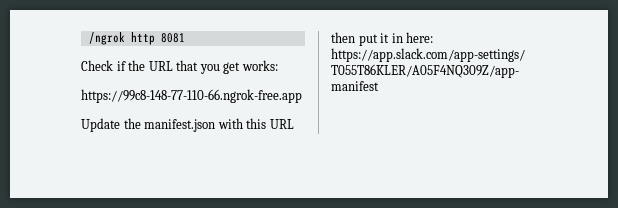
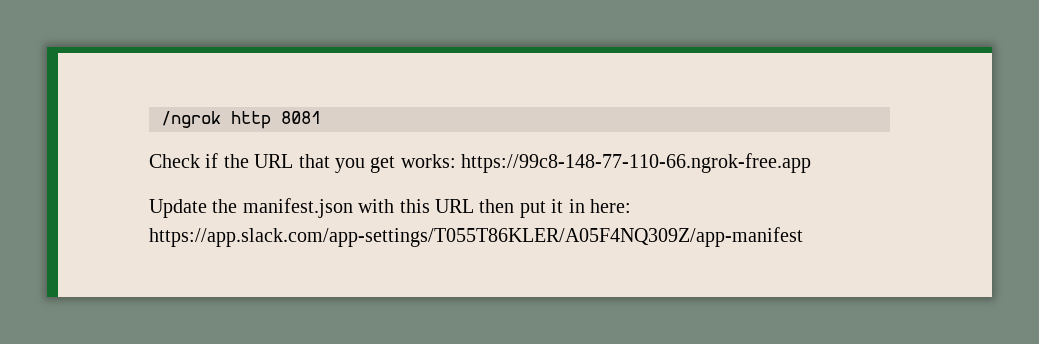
- Check if the URL that you get works:
- https://99c8-148-77-110-66.ngrok-free.app
+ Check if the URL that you get works: https://99c8-148-77-110-66.ngrok-free.app

